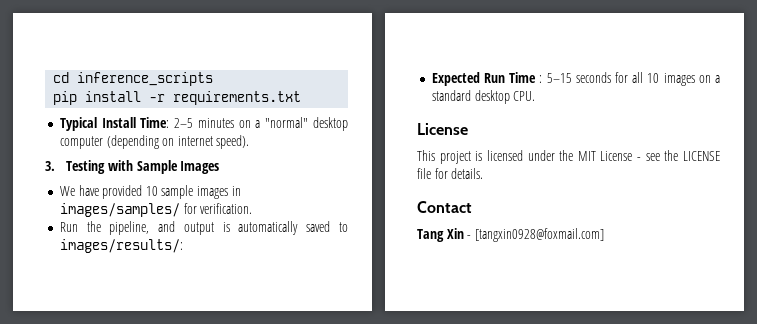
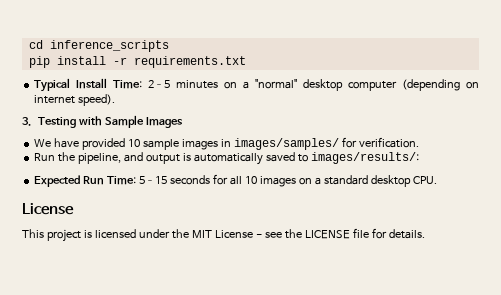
- Expected Run Time : 5–15 seconds for all 10 images on a standard desktop CPU.
+ Expected Run Time: 5–15 seconds for all 10 images on a standard desktop CPU.
- Contact
- Tang Xin - [tangxin0928@foxmail.com]

